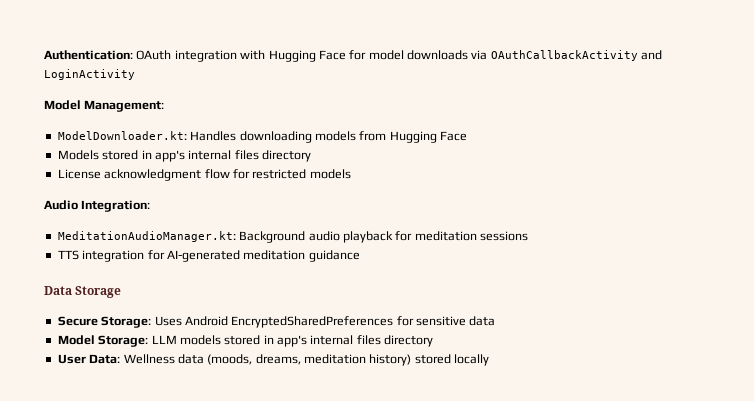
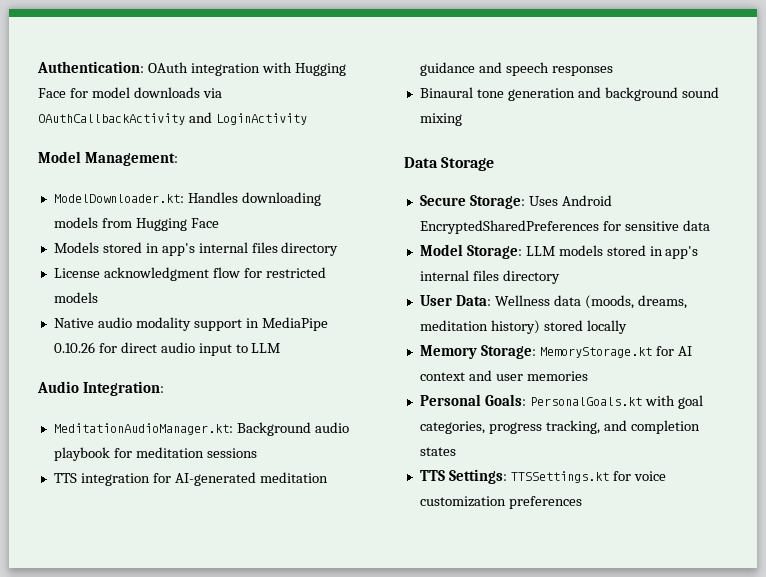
+ Native audio modality support in MediaPipe 0.10.26 for direct audio input to LLM
- MeditationAudioManager.kt: Background audio playback for meditation sessions
+ MeditationAudioManager.kt: Background audio playbook for meditation sessions
- TTS integration for AI-generated meditation guidance
+ TTS integration for AI-generated meditation guidance and speech responses
+ Binaural tone generation and background sound mixing
+ Memory Storage: MemoryStorage.kt for AI context and user memories
+ Personal Goals: PersonalGoals.kt with goal categories, progress tracking, and completion states
+ TTS Settings: TTSSettings.kt for voice customization preferences

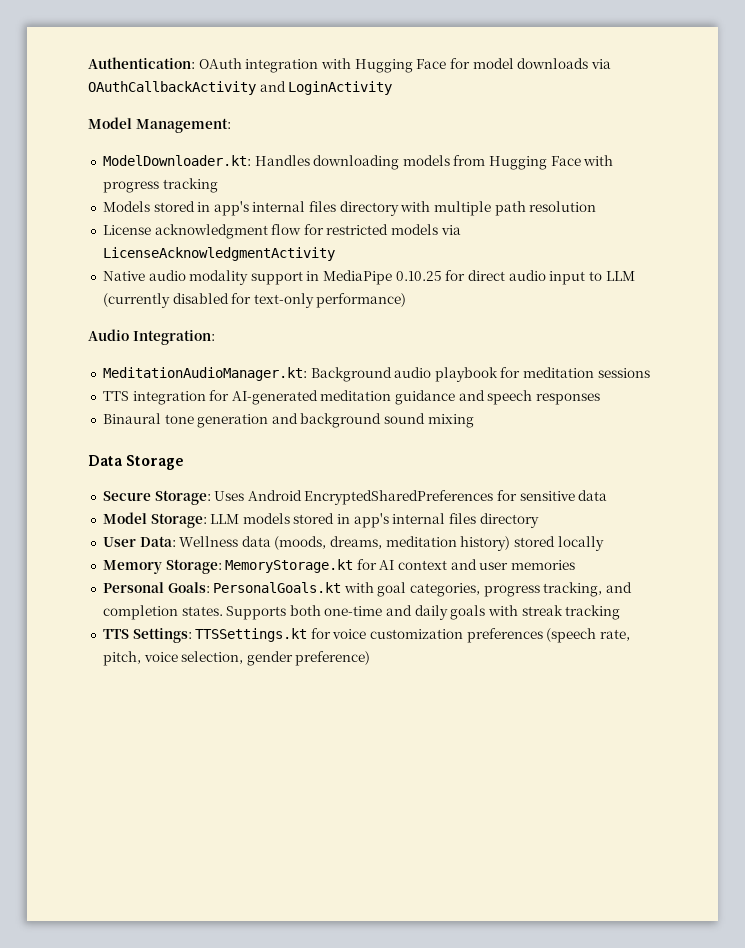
- ModelDownloader.kt: Handles downloading models from Hugging Face
+ ModelDownloader.kt: Handles downloading models from Hugging Face with progress tracking
- Models stored in app's internal files directory
+ Models stored in app's internal files directory with multiple path resolution
- License acknowledgment flow for restricted models
+ License acknowledgment flow for restricted models via LicenseAcknowledgmentActivity
- Native audio modality support in MediaPipe 0.10.26 for direct audio input to LLM
+ Native audio modality support in MediaPipe 0.10.25 for direct audio input to LLM (currently disabled for text-only performance)
- Personal Goals: PersonalGoals.kt with goal categories, progress tracking, and completion states
+ Personal Goals: PersonalGoals.kt with goal categories, progress tracking, and completion states. Supports both one-time and daily goals with streak tracking
- TTS Settings: TTSSettings.kt for voice customization preferences
+ TTS Settings: TTSSettings.kt for voice customization preferences (speech rate, pitch, voice selection, gender preference)

